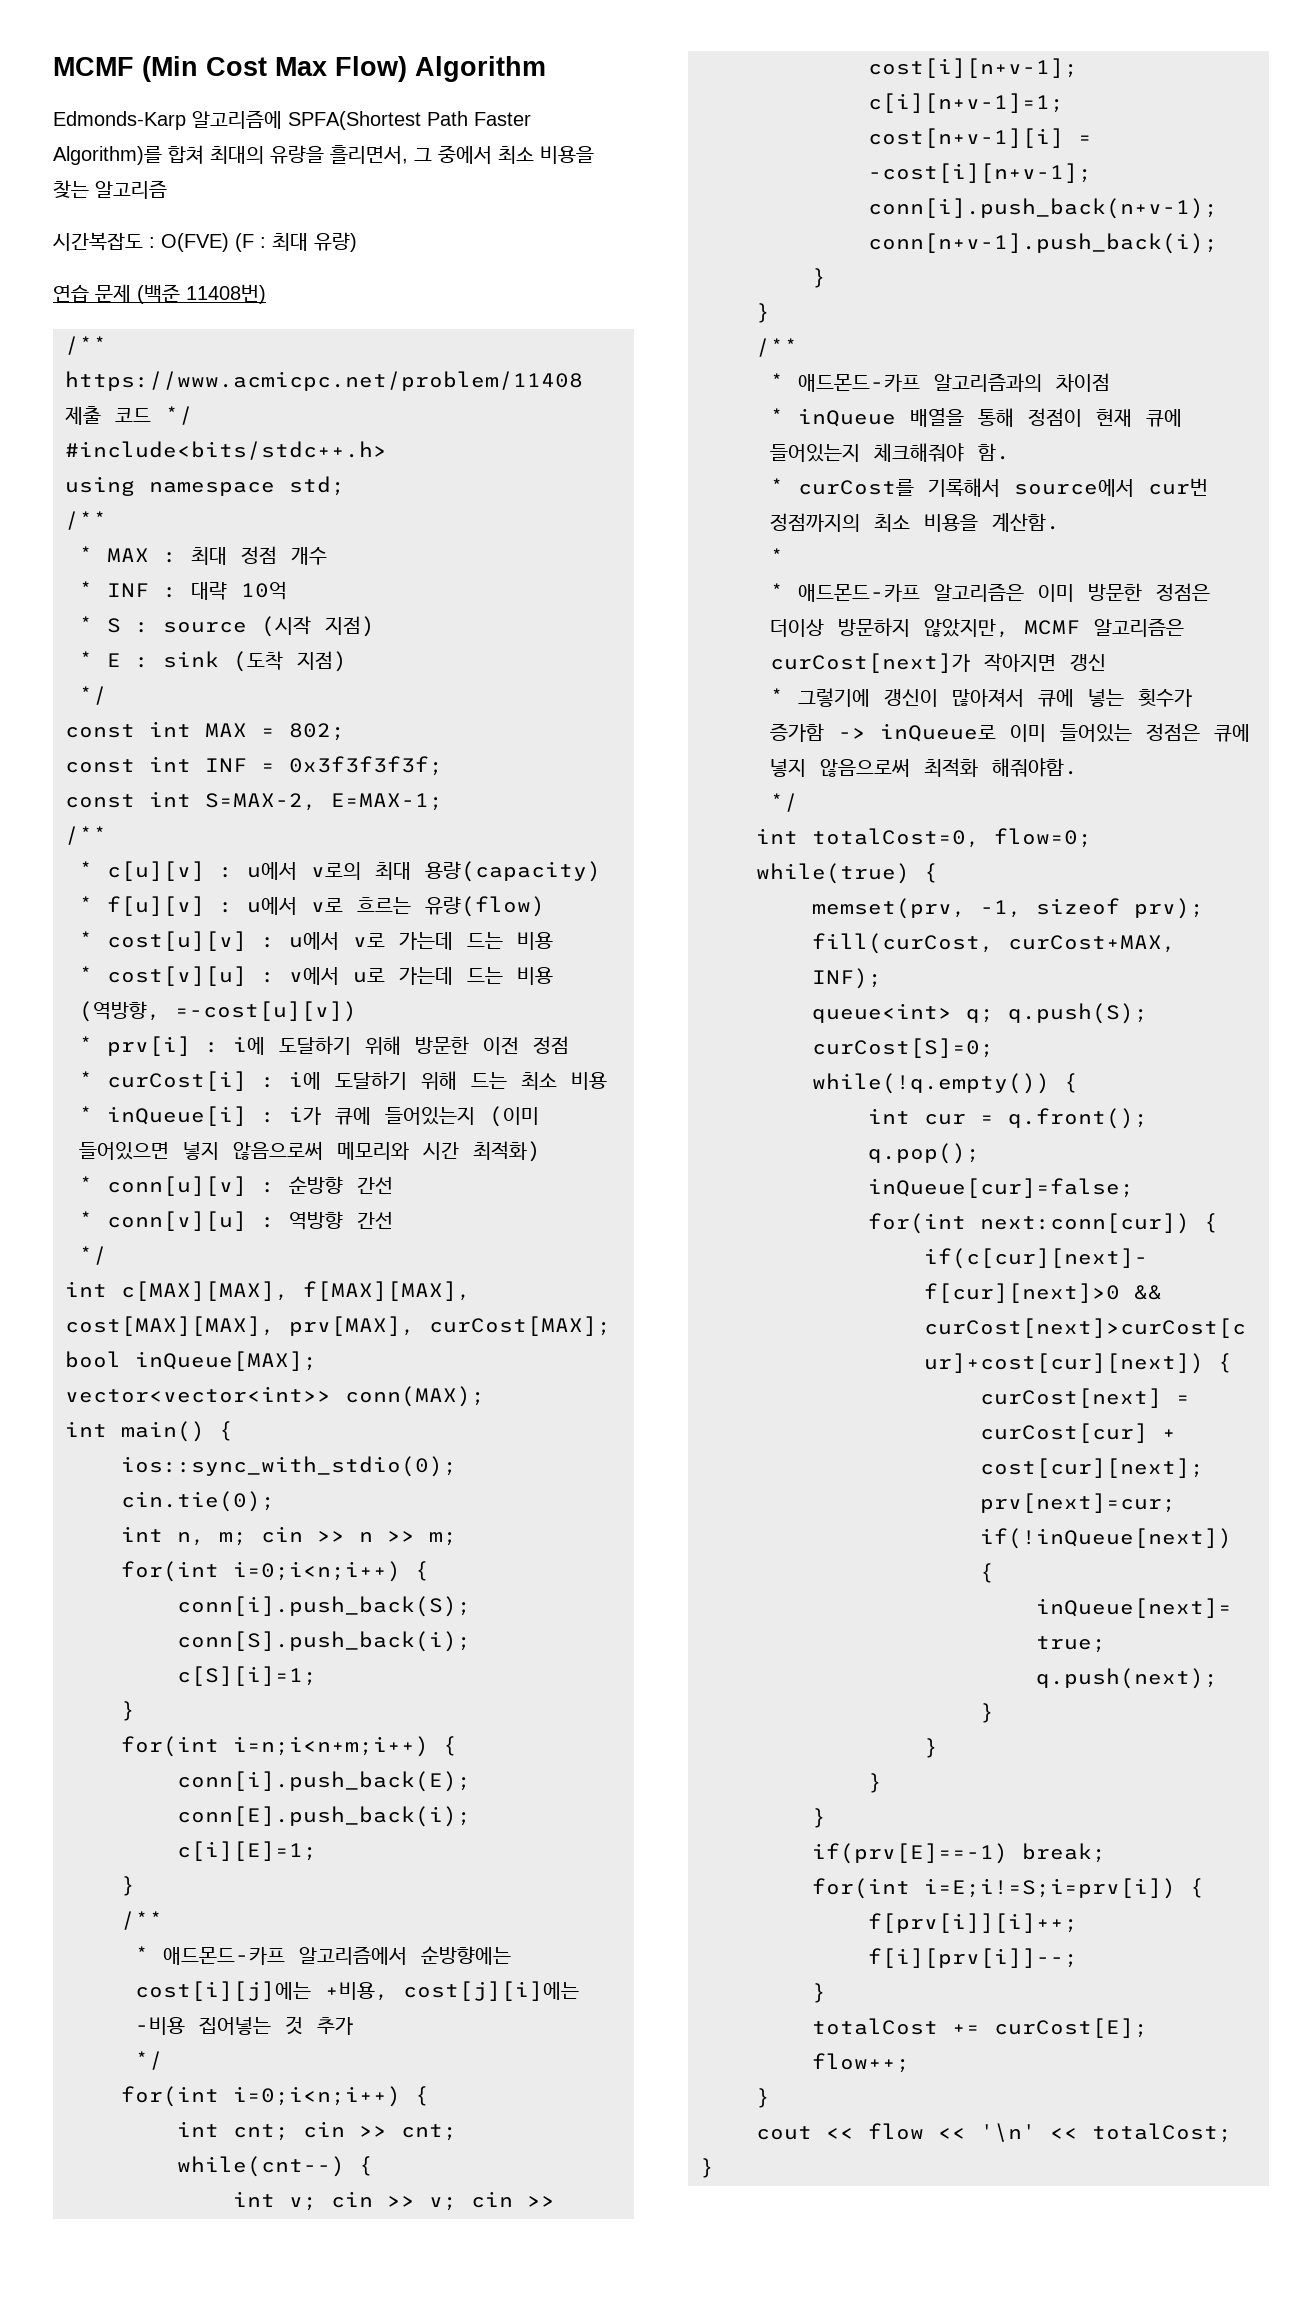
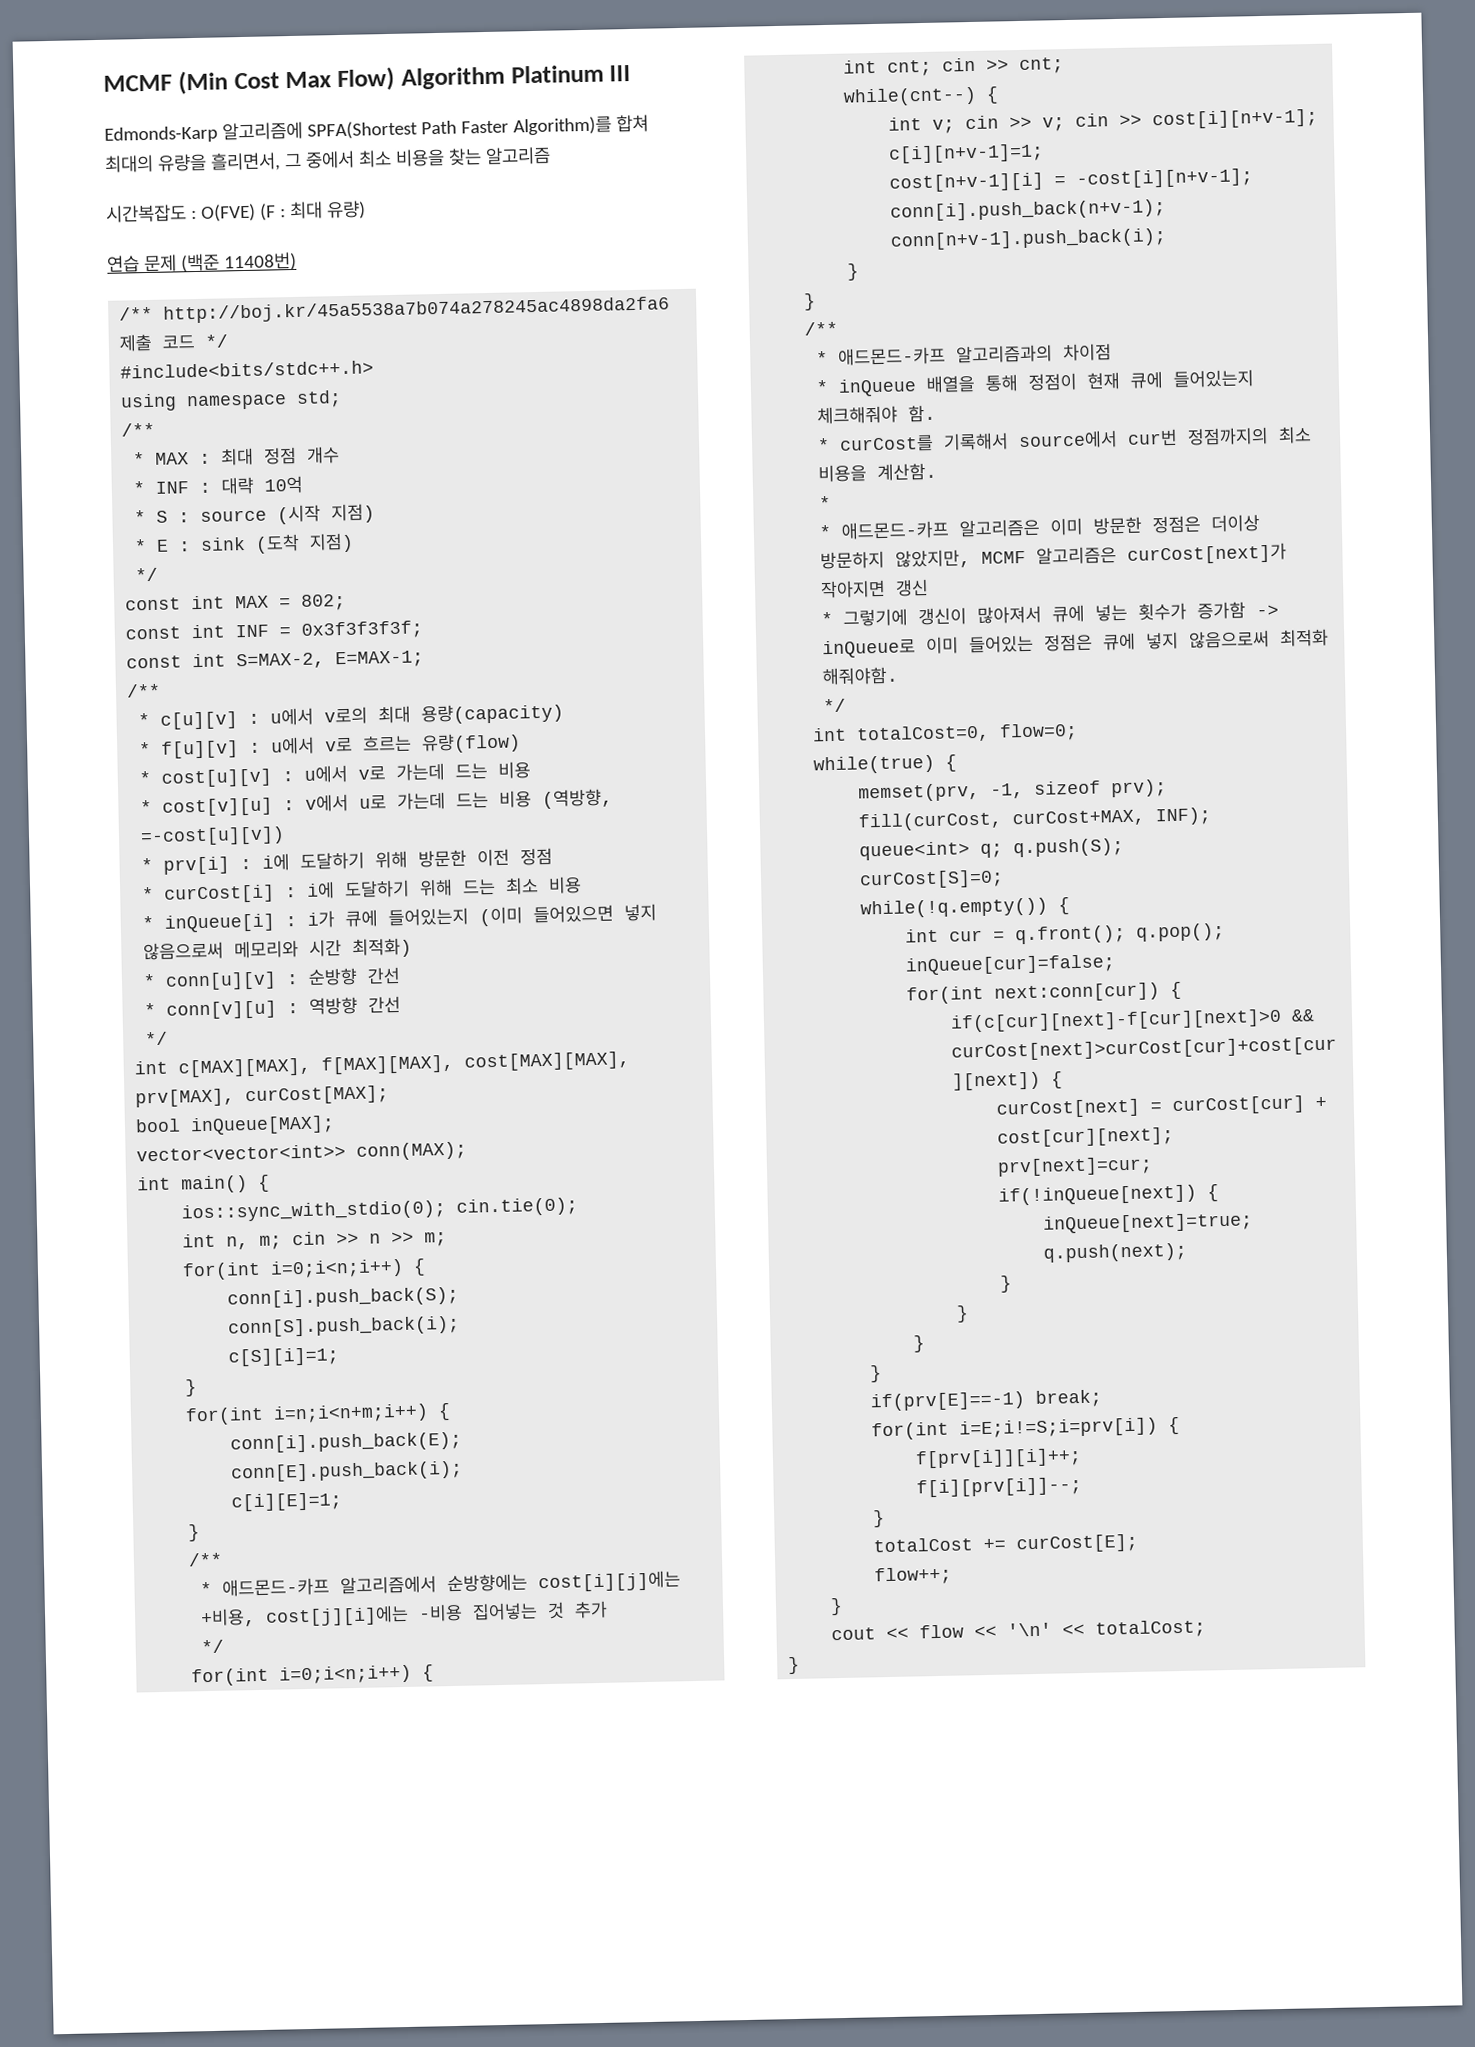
- MCMF (Min Cost Max Flow) Algorithm
+ MCMF (Min Cost Max Flow) Algorithm Platinum III
- /** https://www.acmicpc.net/problem/11408 제출 코드 */
+ /** http://boj.kr/45a5538a7b074a278245ac4898da2fa6 제출 코드 */

